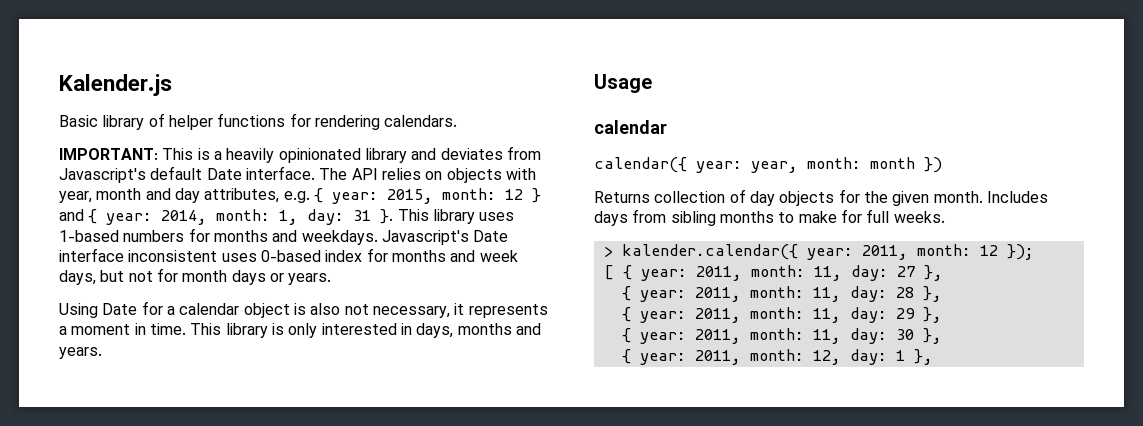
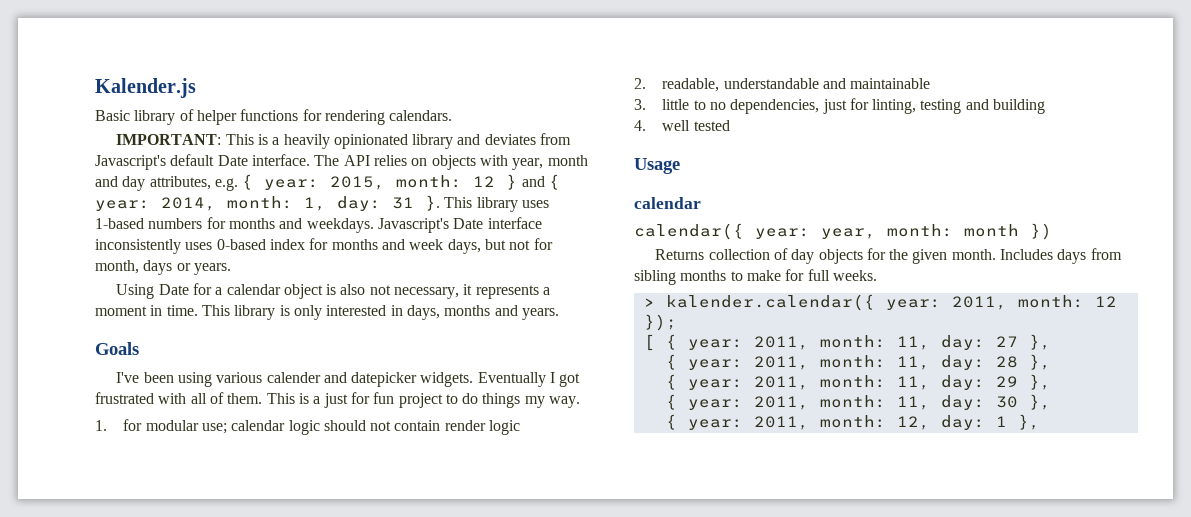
- Javascript's Date interface inconsistent uses 0-based index for months and week days, but not for month days or years.
+ Javascript's Date interface inconsistently uses 0-based index for months and week days, but not for month, days or years.
+ Goals
+ I've been using various calender and datepicker widgets. Eventually I got frustrated with all of them. This is a just for fun project to do things my way.
+ 1. for modular use; calendar logic should not contain render logic
+ 2. readable, understandable and maintainable
+ 3. little to no dependencies, just for linting, testing and building
+ 4. well tested

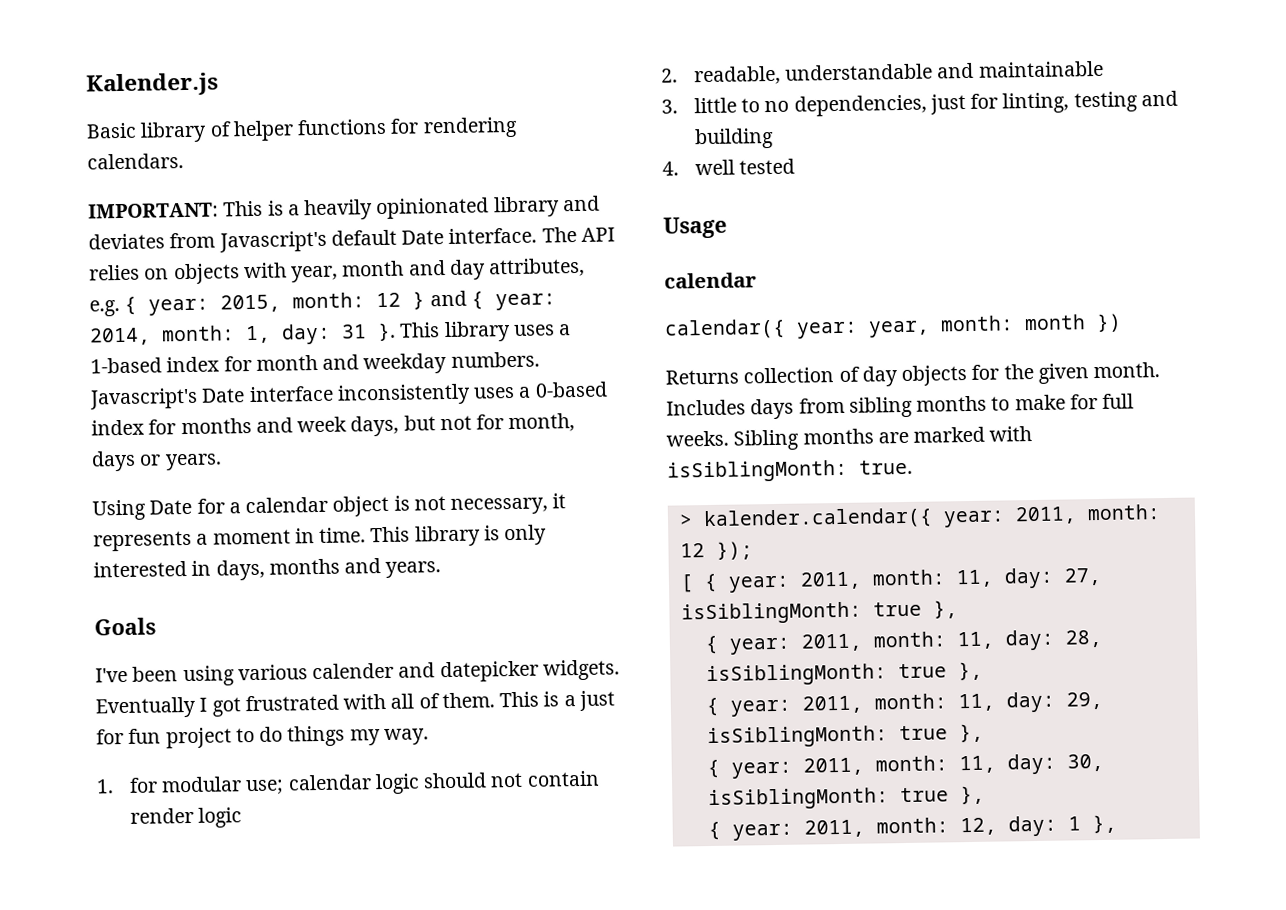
- This library uses 1-based numbers for months and weekdays.
+ This library uses a 1-based index for month and weekday numbers.
- Javascript's Date interface inconsistently uses 0-based index for months and week days, but not for month, days or years.
+ Javascript's Date interface inconsistently uses a 0-based index for months and week days, but not for month, days or years.
- Using Date for a calendar object is also not necessary, it represents a moment in time.
+ Using Date for a calendar object is not necessary, it represents a moment in time.
+ Sibling months are marked with isSiblingMonth: true.
- [ { year: 2011, month: 11, day: 27 },
- { year: 2011, month: 11, day: 28 },
- { year: 2011, month: 11, day: 29 },
- { year: 2011, month: 11, day: 30 },
+ [ { year: 2011, month: 11, day: 27, isSiblingMonth: true },
+ { year: 2011, month: 11, day: 28, isSiblingMonth: true },
+ { year: 2011, month: 11, day: 29, isSiblingMonth: true },
+ { year: 2011, month: 11, day: 30, isSiblingMonth: true },

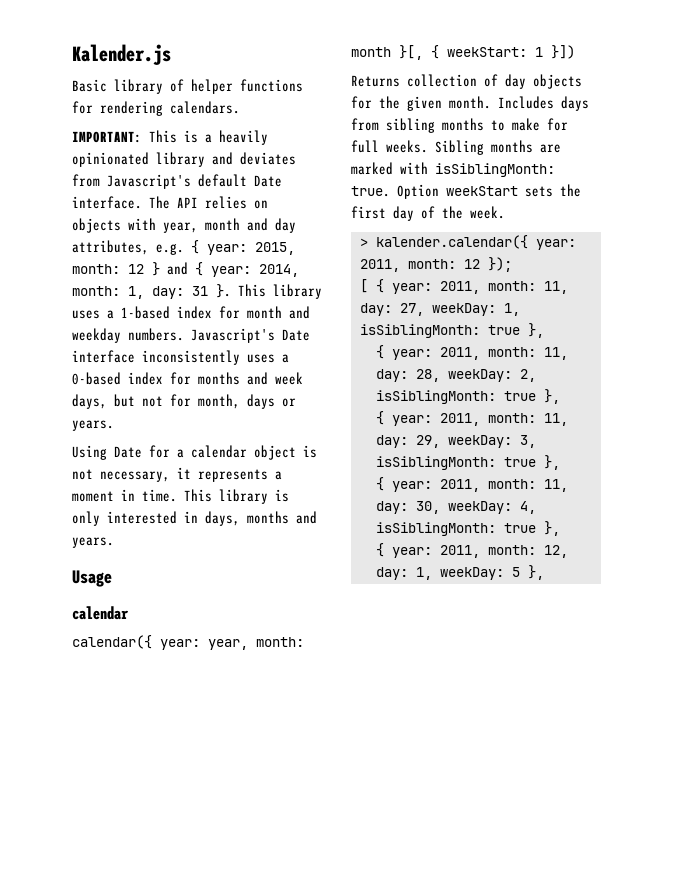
- Goals
- I've been using various calender and datepicker widgets. Eventually I got frustrated with all of them. This is a just for fun project to do things my way.
- 1. for modular use; calendar logic should not contain render logic
- 2. readable, understandable and maintainable
- 3. little to no dependencies, just for linting, testing and building
- 4. well tested
- calendar({ year: year, month: month })
+ calendar({ year: year, month: month }[, { weekStart: 1 }])
+ Option weekStart sets the first day of the week.
- [ { year: 2011, month: 11, day: 27, isSiblingMonth: true },
+ [ { year: 2011, month: 11, day: 27, weekDay: 1, isSiblingMonth: true },
- { year: 2011, month: 11, day: 28, isSiblingMonth: true },
+ { year: 2011, month: 11, day: 28, weekDay: 2, isSiblingMonth: true },
- { year: 2011, month: 11, day: 29, isSiblingMonth: true },
+ { year: 2011, month: 11, day: 29, weekDay: 3, isSiblingMonth: true },
- { year: 2011, month: 11, day: 30, isSiblingMonth: true },
+ { year: 2011, month: 11, day: 30, weekDay: 4, isSiblingMonth: true },
- { year: 2011, month: 12, day: 1 },
+ { year: 2011, month: 12, day: 1, weekDay: 5 },

